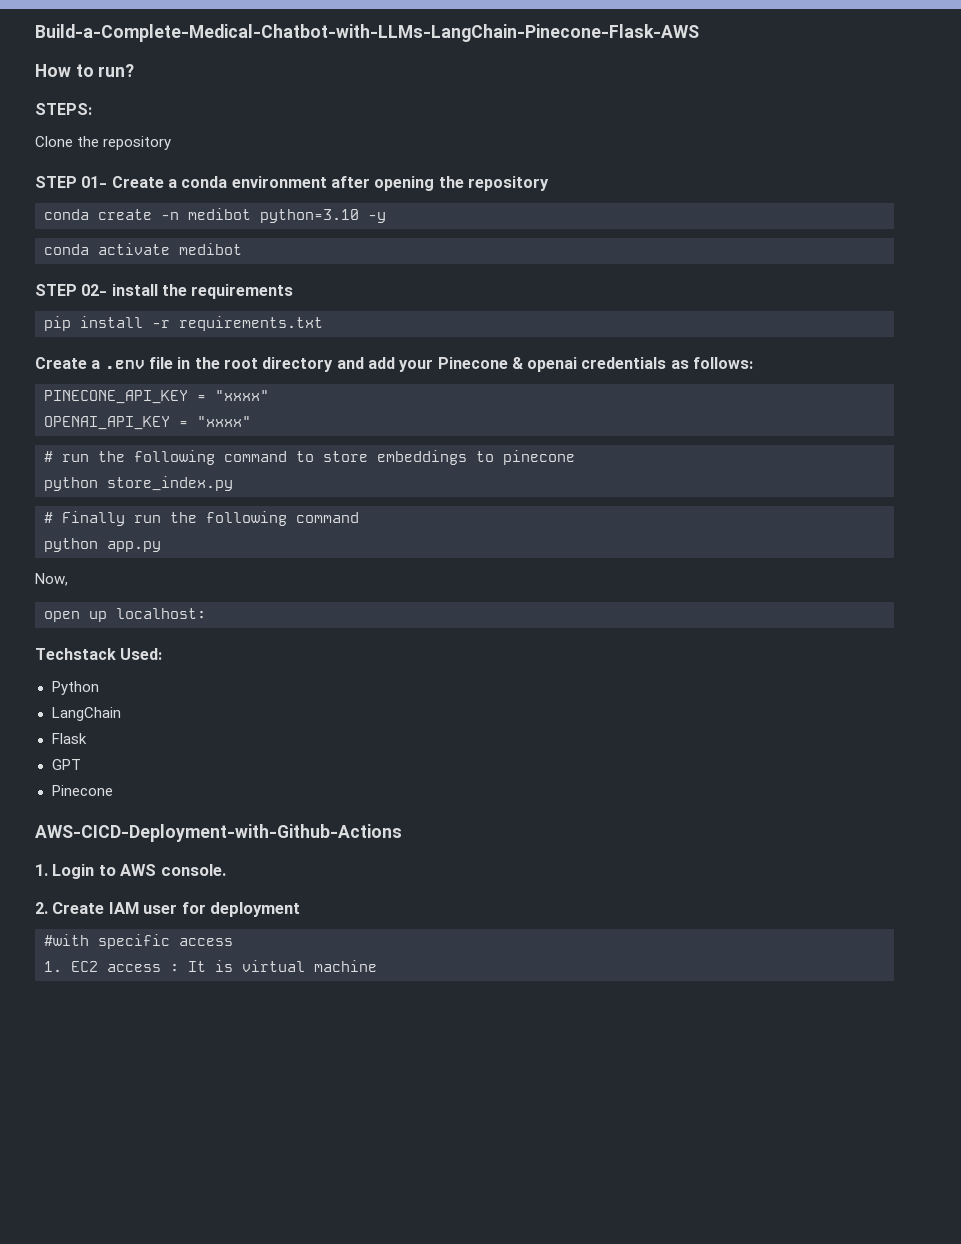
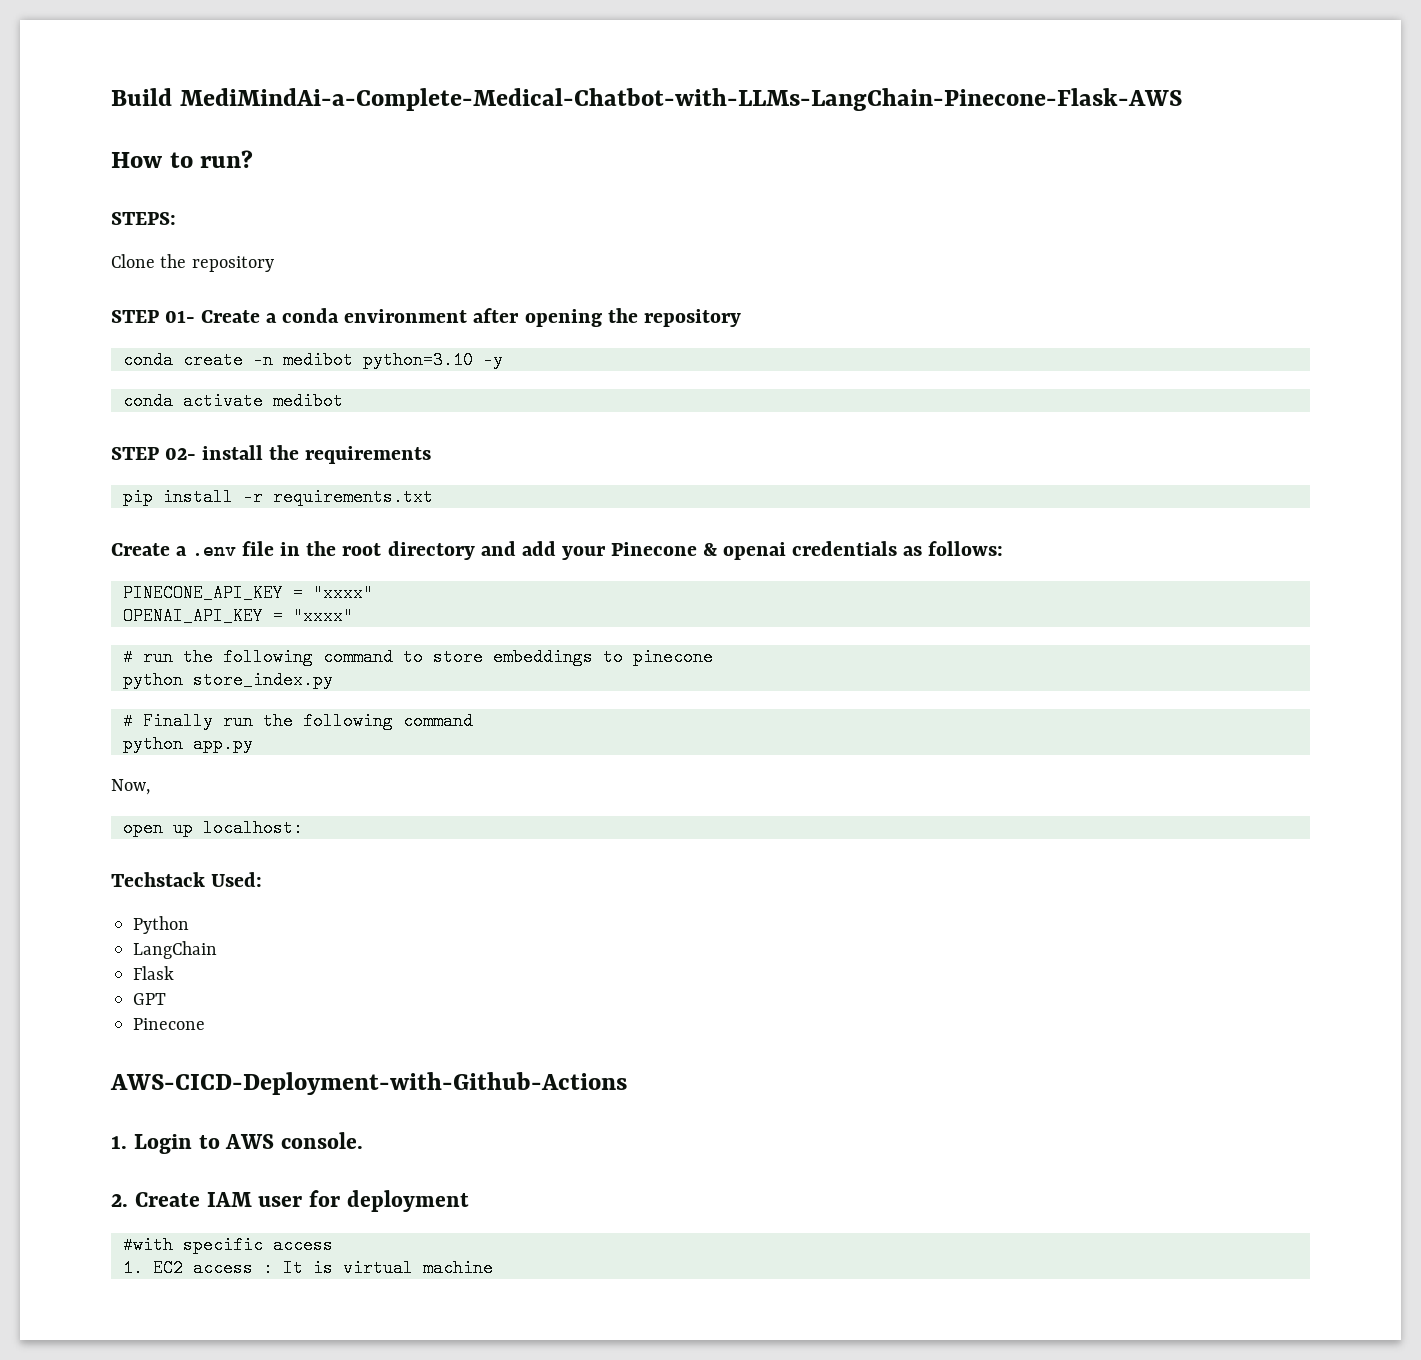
- Build-a-Complete-Medical-Chatbot-with-LLMs-LangChain-Pinecone-Flask-AWS
+ Build MediMindAi-a-Complete-Medical-Chatbot-with-LLMs-LangChain-Pinecone-Flask-AWS

